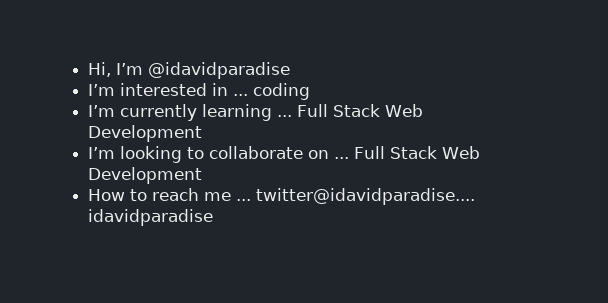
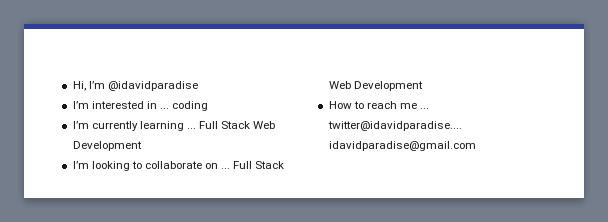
- How to reach me ... twitter@idavidparadise.... idavidparadise
+ How to reach me ... twitter@idavidparadise.... idavidparadise@gmail.com

